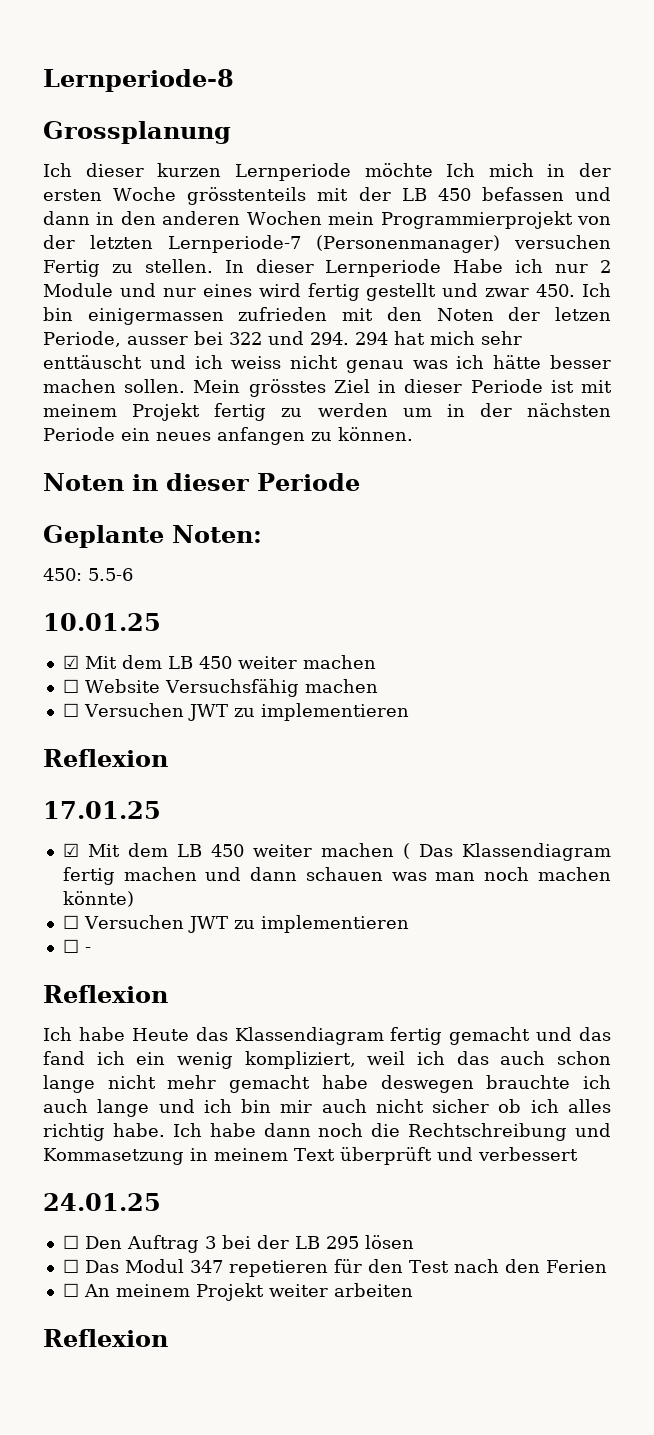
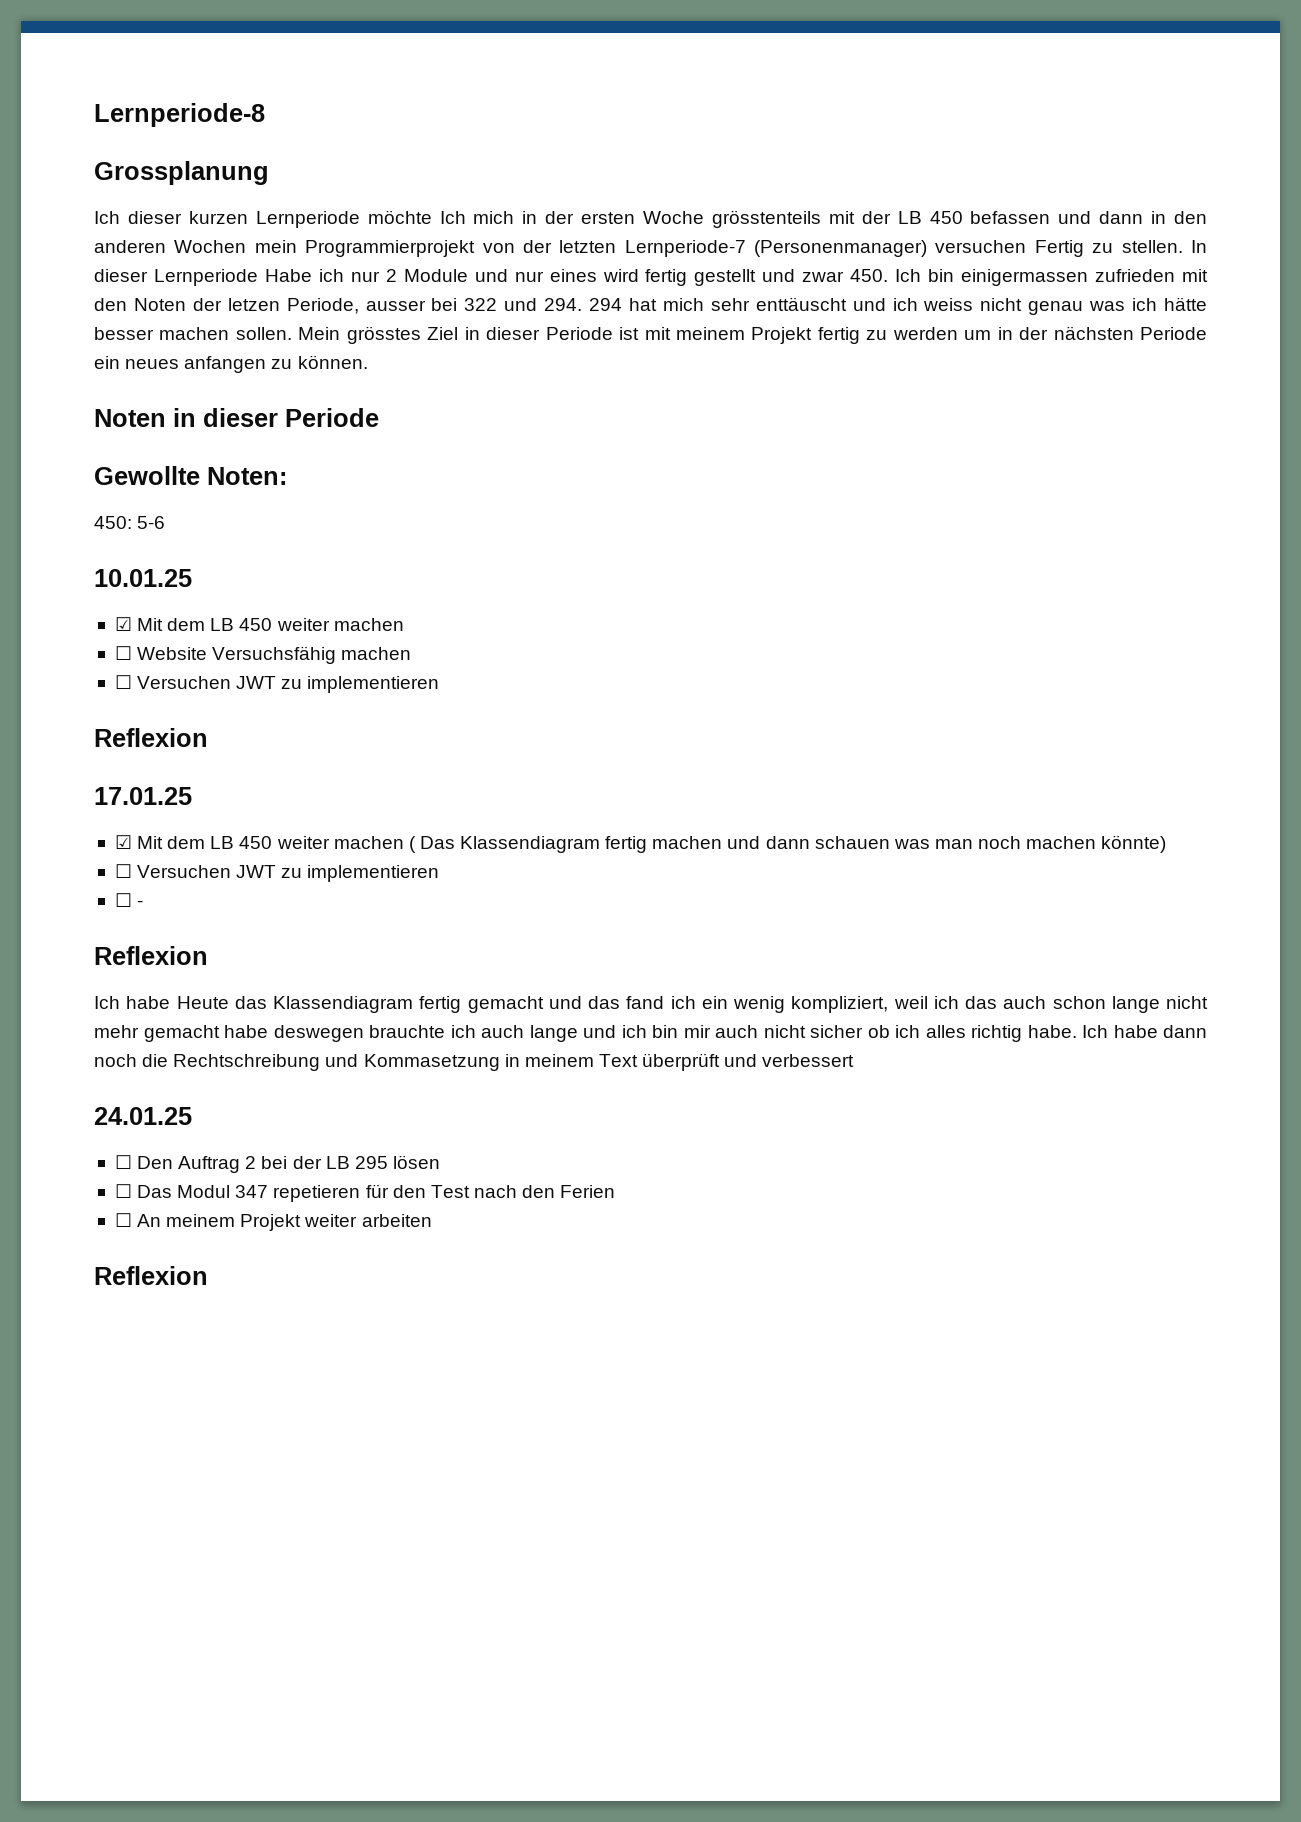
- Geplante Noten:
+ Gewollte Noten:
- 450: 5.5-6
+ 450: 5-6
- ☐ Den Auftrag 3 bei der LB 295 lösen
+ ☐ Den Auftrag 2 bei der LB 295 lösen

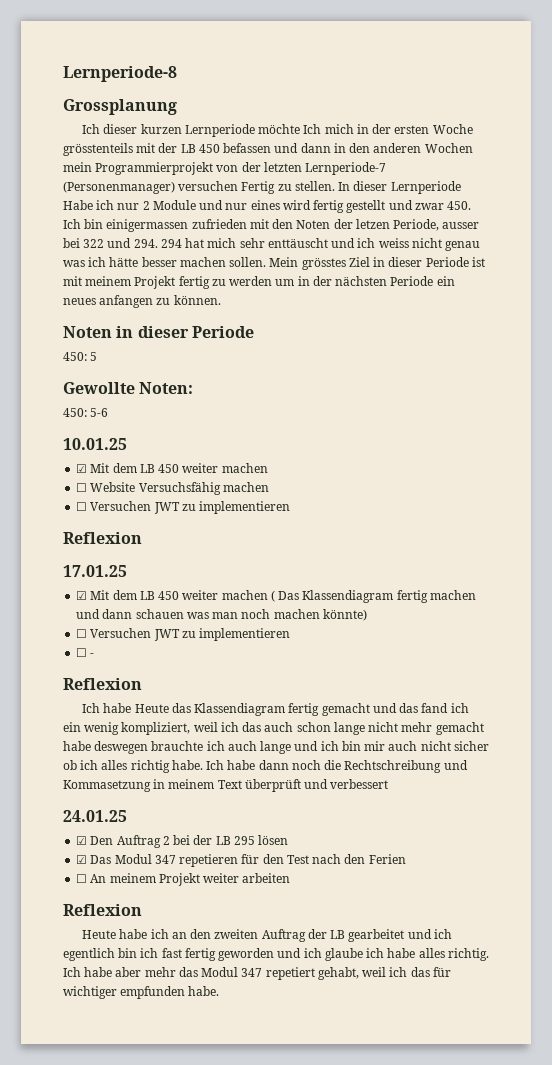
+ 450: 5
- ☐ Den Auftrag 2 bei der LB 295 lösen
+ ☑ Den Auftrag 2 bei der LB 295 lösen
- ☐ Das Modul 347 repetieren für den Test nach den Ferien
+ ☑ Das Modul 347 repetieren für den Test nach den Ferien
+ Heute habe ich an den zweiten Auftrag der LB gearbeitet und ich egentlich bin ich fast fertig geworden und ich glaube ich habe alles richtig. Ich habe aber mehr das Modul 347 repetiert gehabt, weil ich das für wichtiger empfunden habe.

